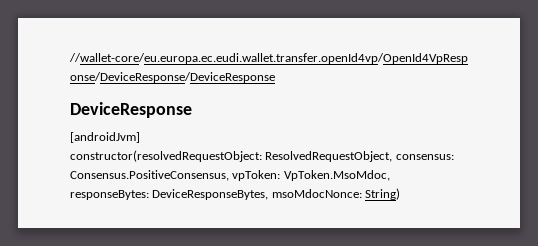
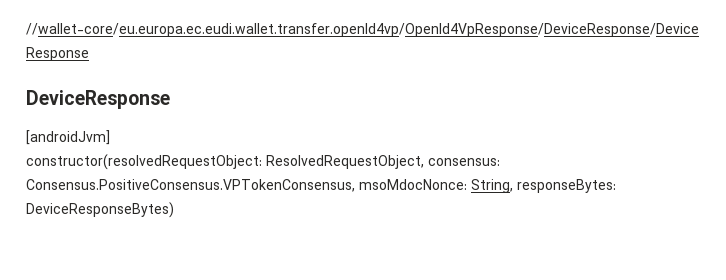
- constructor(resolvedRequestObject: ResolvedRequestObject, consensus: Consensus.PositiveConsensus, vpToken: VpToken.MsoMdoc, responseBytes: DeviceResponseBytes, msoMdocNonce: String)
+ constructor(resolvedRequestObject: ResolvedRequestObject, consensus: Consensus.PositiveConsensus.VPTokenConsensus, msoMdocNonce: String, responseBytes: DeviceResponseBytes)

